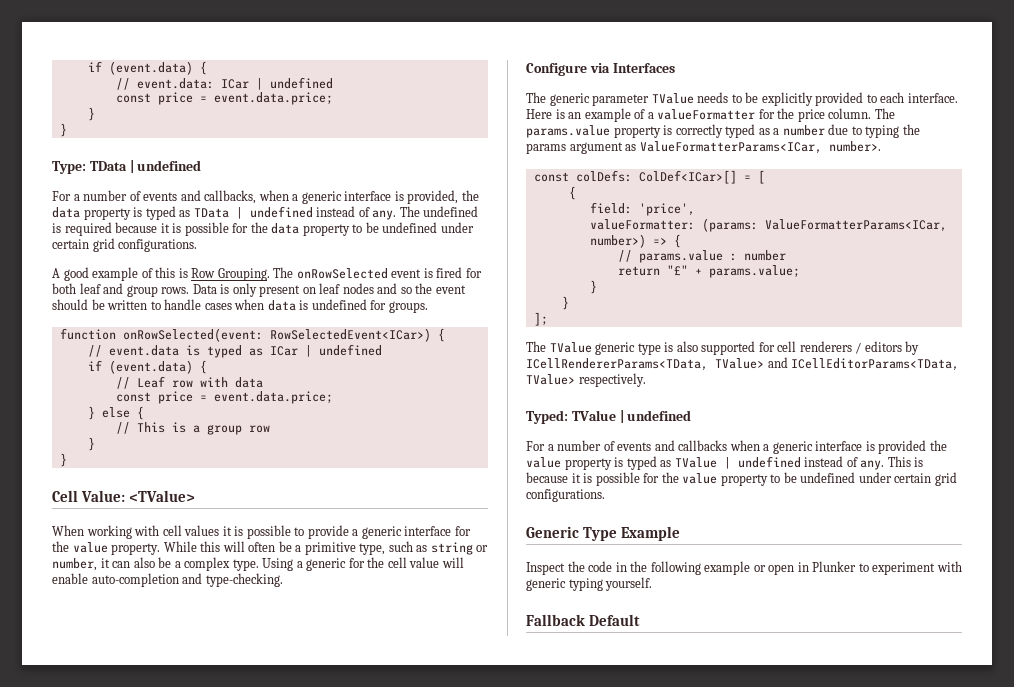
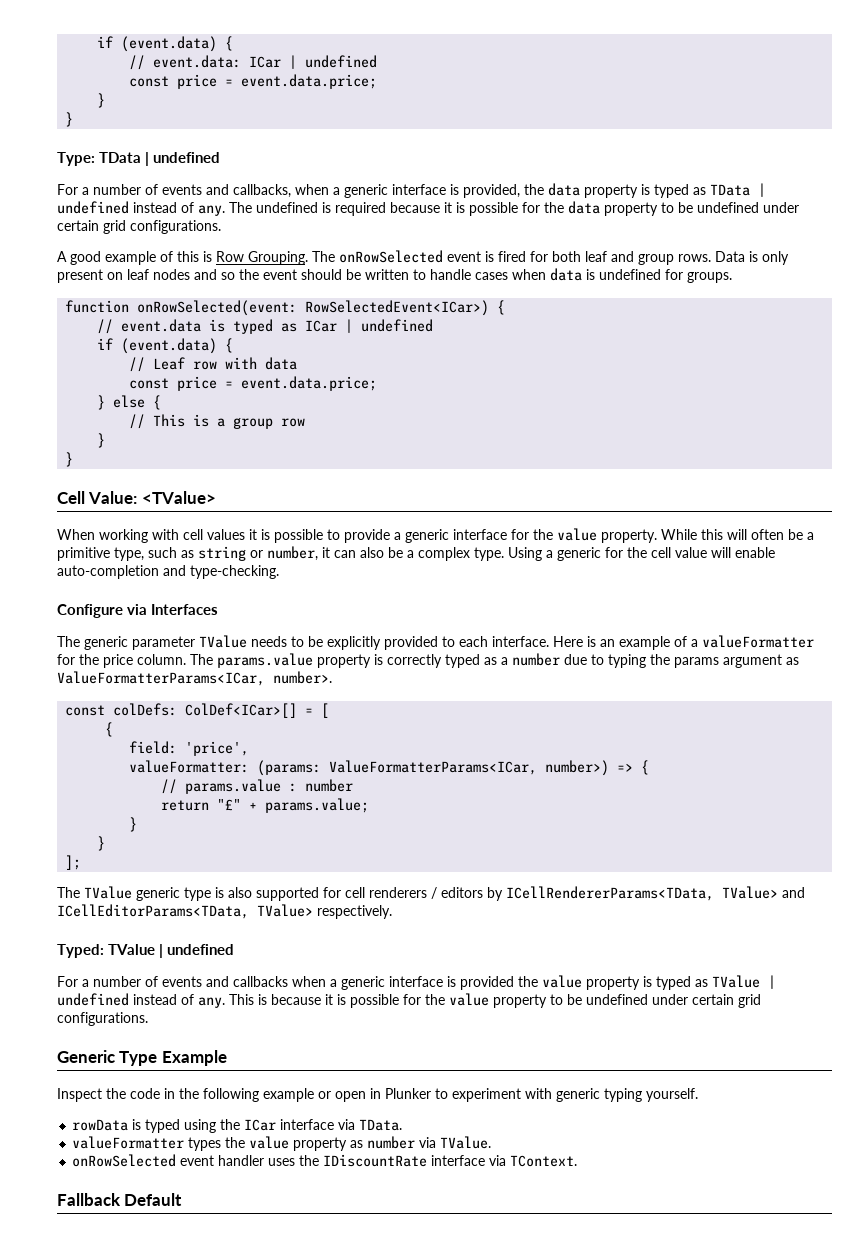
+ rowData is typed using the ICar interface via TData.
+ valueFormatter types the value property as number via TValue.
+ onRowSelected event handler uses the IDiscountRate interface via TContext.

